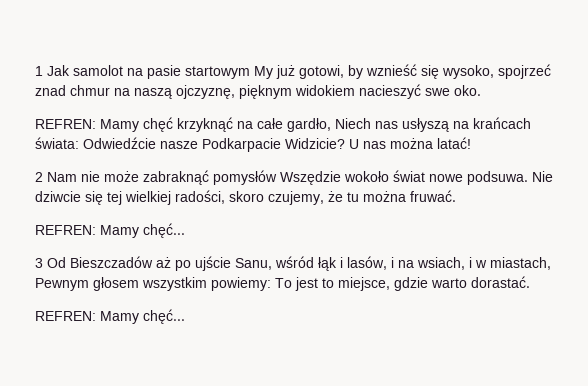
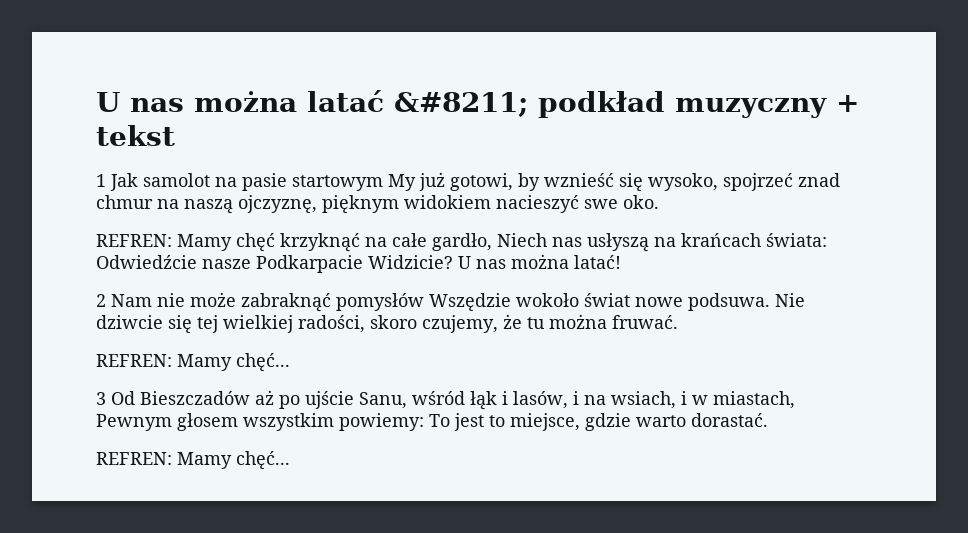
+ U nas można latać &#8211; podkład muzyczny + tekst

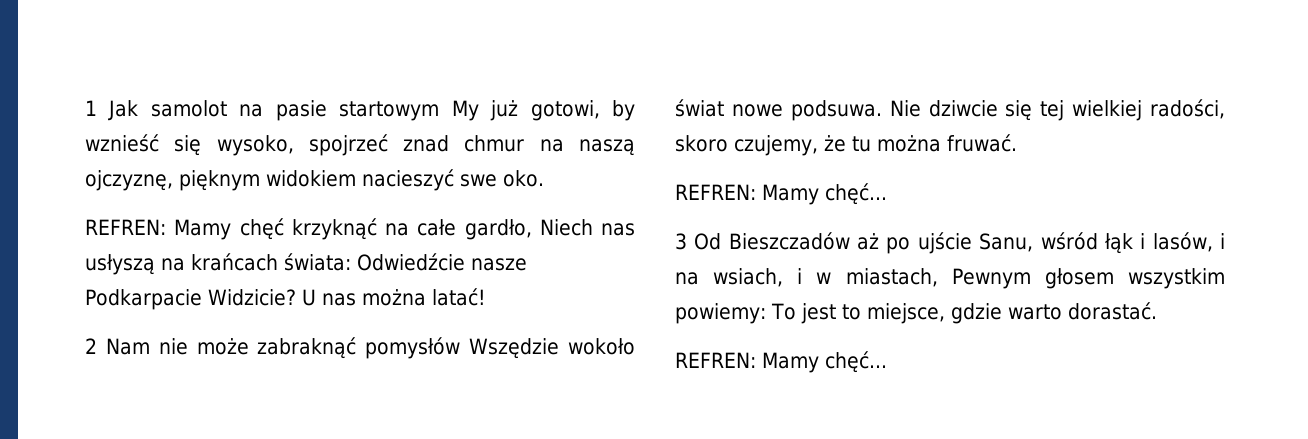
- U nas można latać &#8211; podkład muzyczny + tekst

